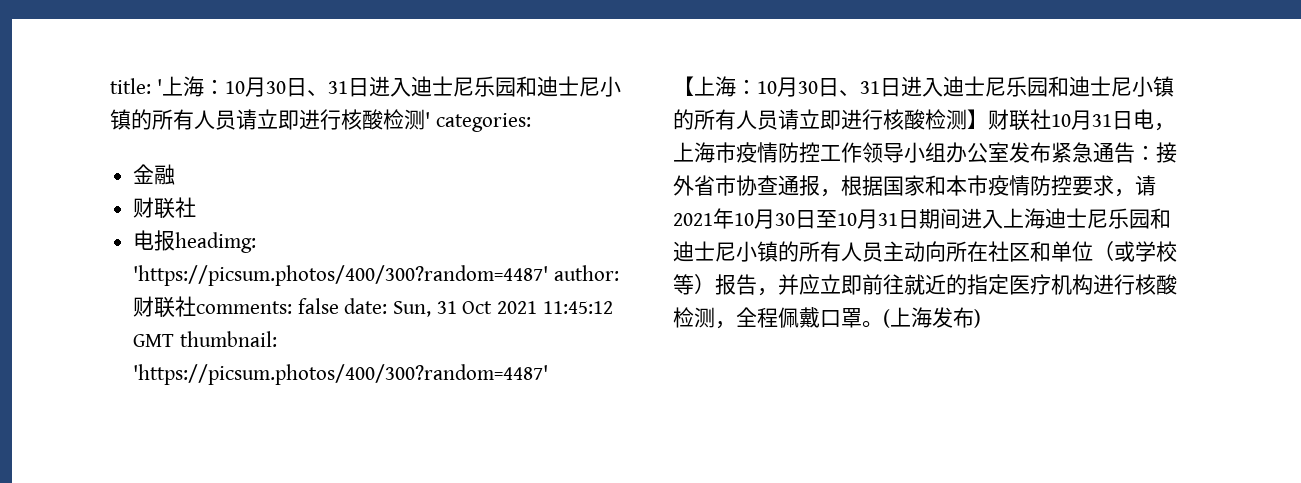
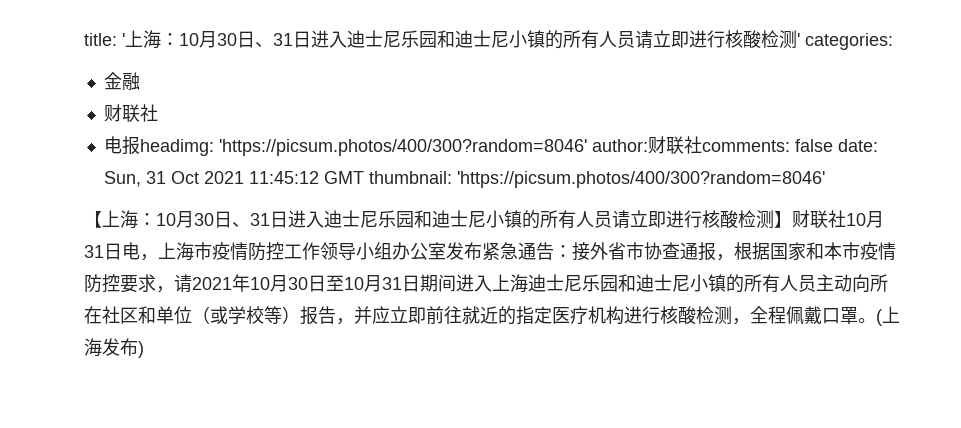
- 电报headimg: 'https://picsum.photos/400/300?random=4487' author:财联社comments: false date: Sun, 31 Oct 2021 11:45:12 GMT thumbnail: 'https://picsum.photos/400/300?random=4487'
+ 电报headimg: 'https://picsum.photos/400/300?random=8046' author:财联社comments: false date: Sun, 31 Oct 2021 11:45:12 GMT thumbnail: 'https://picsum.photos/400/300?random=8046'

